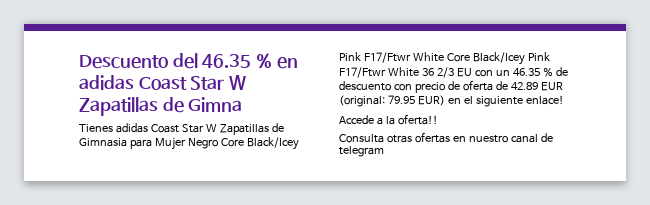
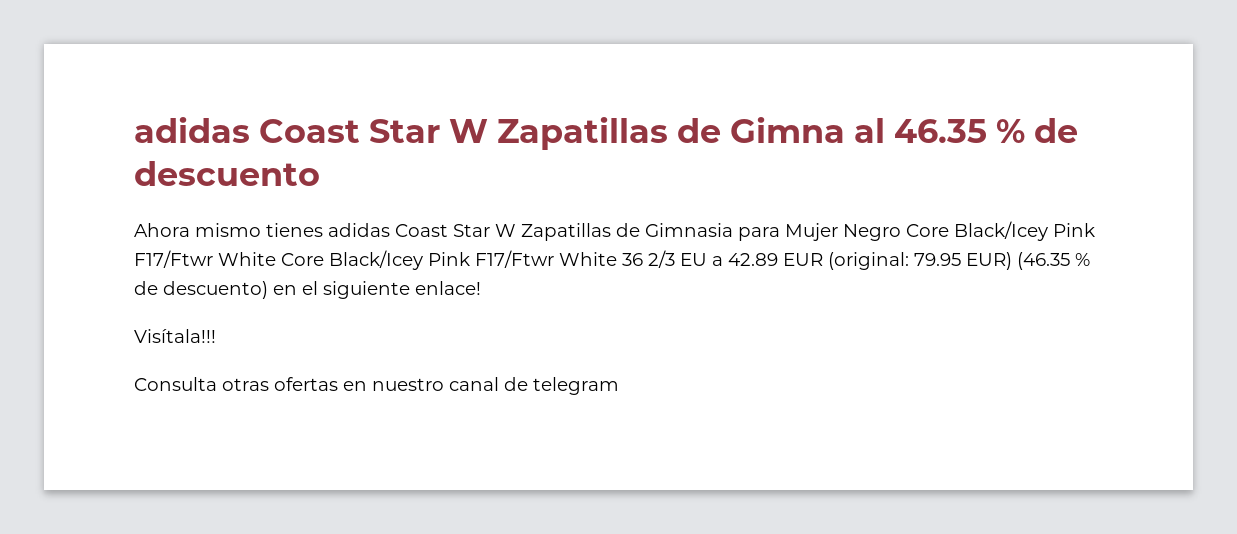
- Descuento del 46.35 % en adidas Coast Star W Zapatillas de Gimna
- Tienes adidas Coast Star W Zapatillas de Gimnasia para Mujer Negro Core Black/Icey Pink F17/Ftwr White Core Black/Icey Pink F17/Ftwr White 36 2/3 EU con un 46.35 % de descuento con precio de oferta de 42.89 EUR (original: 79.95 EUR) en el siguiente enlace!
+ adidas Coast Star W Zapatillas de Gimna al 46.35 % de descuento
+ Ahora mismo tienes adidas Coast Star W Zapatillas de Gimnasia para Mujer Negro Core Black/Icey Pink F17/Ftwr White Core Black/Icey Pink F17/Ftwr White 36 2/3 EU a 42.89 EUR (original: 79.95 EUR) (46.35 % de descuento) en el siguiente enlace!
- Accede a la oferta!!
+ Visítala!!!

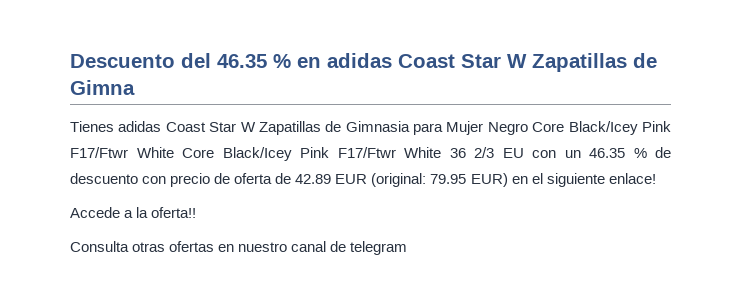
- adidas Coast Star W Zapatillas de Gimna al 46.35 % de descuento
- Ahora mismo tienes adidas Coast Star W Zapatillas de Gimnasia para Mujer Negro Core Black/Icey Pink F17/Ftwr White Core Black/Icey Pink F17/Ftwr White 36 2/3 EU a 42.89 EUR (original: 79.95 EUR) (46.35 % de descuento) en el siguiente enlace!
+ Descuento del 46.35 % en adidas Coast Star W Zapatillas de Gimna
+ Tienes adidas Coast Star W Zapatillas de Gimnasia para Mujer Negro Core Black/Icey Pink F17/Ftwr White Core Black/Icey Pink F17/Ftwr White 36 2/3 EU con un 46.35 % de descuento con precio de oferta de 42.89 EUR (original: 79.95 EUR) en el siguiente enlace!
- Visítala!!!
+ Accede a la oferta!!

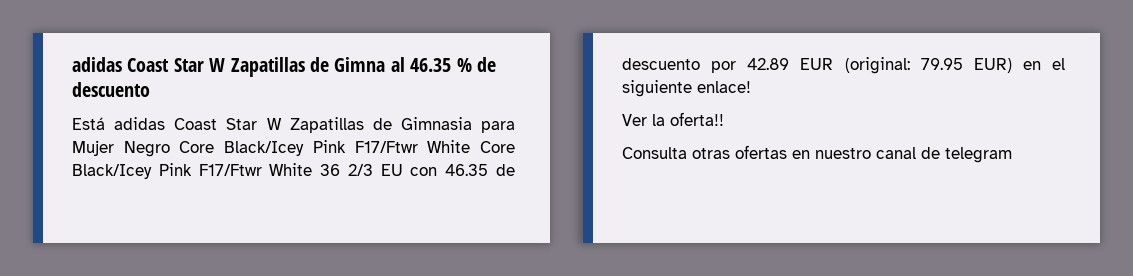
- Descuento del 46.35 % en adidas Coast Star W Zapatillas de Gimna
- Tienes adidas Coast Star W Zapatillas de Gimnasia para Mujer Negro Core Black/Icey Pink F17/Ftwr White Core Black/Icey Pink F17/Ftwr White 36 2/3 EU con un 46.35 % de descuento con precio de oferta de 42.89 EUR (original: 79.95 EUR) en el siguiente enlace!
+ adidas Coast Star W Zapatillas de Gimna al 46.35 % de descuento
+ Está adidas Coast Star W Zapatillas de Gimnasia para Mujer Negro Core Black/Icey Pink F17/Ftwr White Core Black/Icey Pink F17/Ftwr White 36 2/3 EU con 46.35 de descuento por 42.89 EUR (original: 79.95 EUR) en el siguiente enlace!
- Accede a la oferta!!
+ Ver la oferta!!

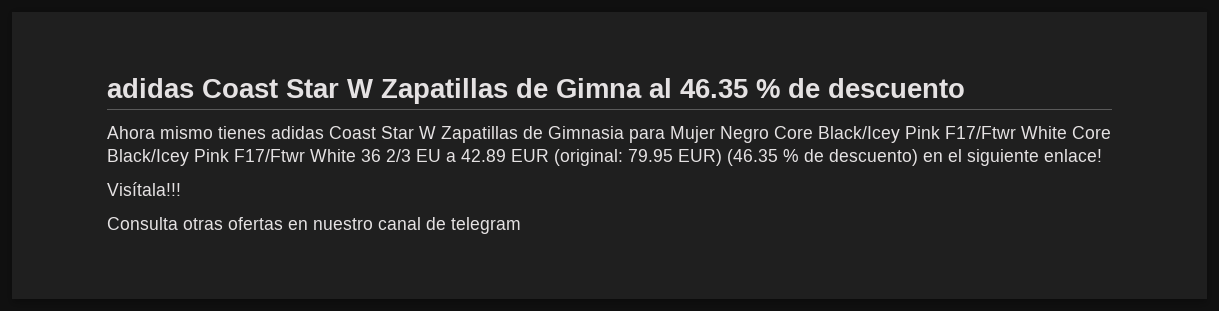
- Está adidas Coast Star W Zapatillas de Gimnasia para Mujer Negro Core Black/Icey Pink F17/Ftwr White Core Black/Icey Pink F17/Ftwr White 36 2/3 EU con 46.35 de descuento por 42.89 EUR (original: 79.95 EUR) en el siguiente enlace!
+ Ahora mismo tienes adidas Coast Star W Zapatillas de Gimnasia para Mujer Negro Core Black/Icey Pink F17/Ftwr White Core Black/Icey Pink F17/Ftwr White 36 2/3 EU a 42.89 EUR (original: 79.95 EUR) (46.35 % de descuento) en el siguiente enlace!
- Ver la oferta!!
+ Visítala!!!

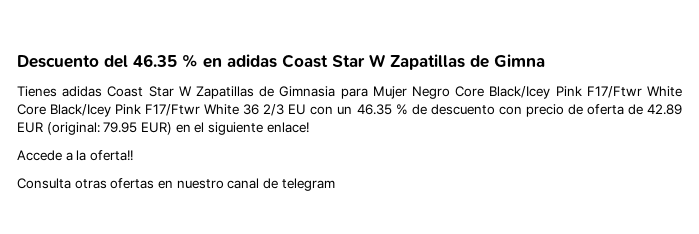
- adidas Coast Star W Zapatillas de Gimna al 46.35 % de descuento
- Ahora mismo tienes adidas Coast Star W Zapatillas de Gimnasia para Mujer Negro Core Black/Icey Pink F17/Ftwr White Core Black/Icey Pink F17/Ftwr White 36 2/3 EU a 42.89 EUR (original: 79.95 EUR) (46.35 % de descuento) en el siguiente enlace!
+ Descuento del 46.35 % en adidas Coast Star W Zapatillas de Gimna
+ Tienes adidas Coast Star W Zapatillas de Gimnasia para Mujer Negro Core Black/Icey Pink F17/Ftwr White Core Black/Icey Pink F17/Ftwr White 36 2/3 EU con un 46.35 % de descuento con precio de oferta de 42.89 EUR (original: 79.95 EUR) en el siguiente enlace!
- Visítala!!!
+ Accede a la oferta!!

